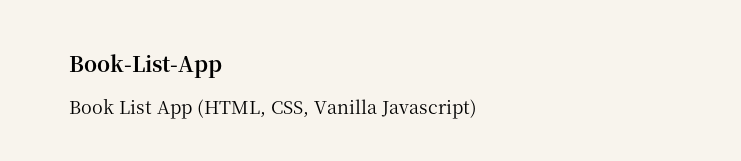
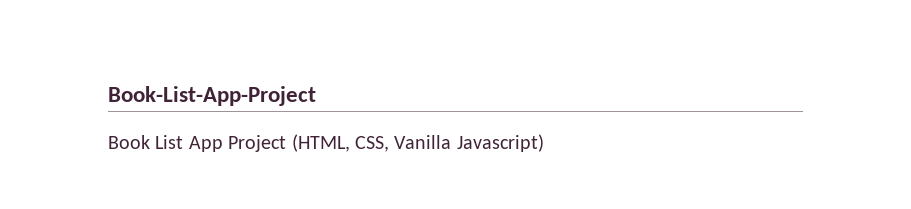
- Book-List-App
+ Book-List-App-Project
- Book List App (HTML, CSS, Vanilla Javascript)
+ Book List App Project (HTML, CSS, Vanilla Javascript)

